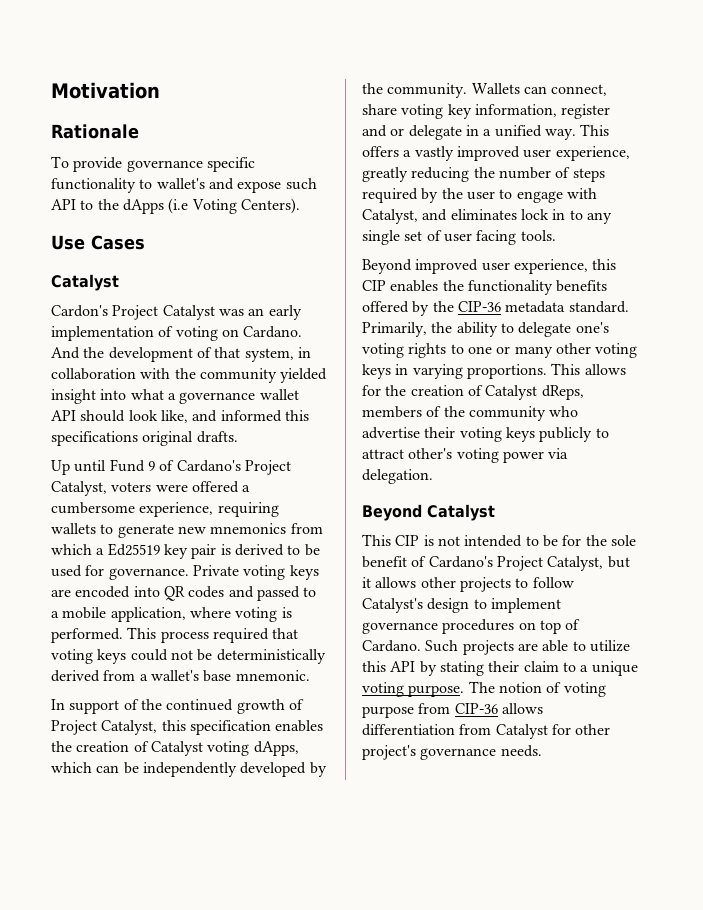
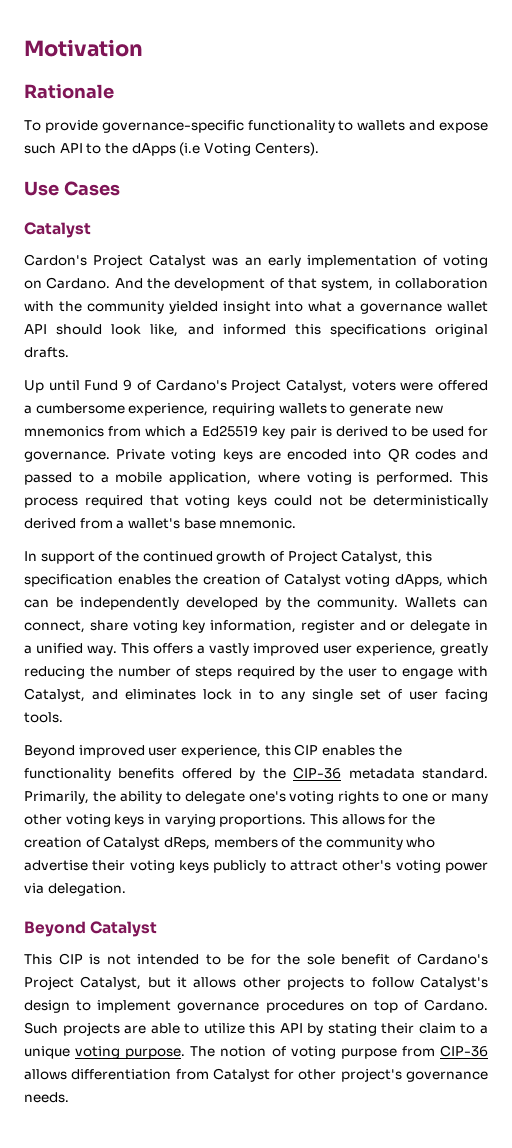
- To provide governance specific functionality to wallet's and expose such API to the dApps (i.e Voting Centers).
+ To provide governance-specific functionality to wallets and expose such API to the dApps (i.e Voting Centers).

